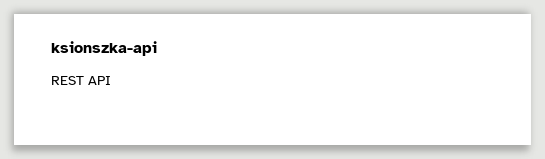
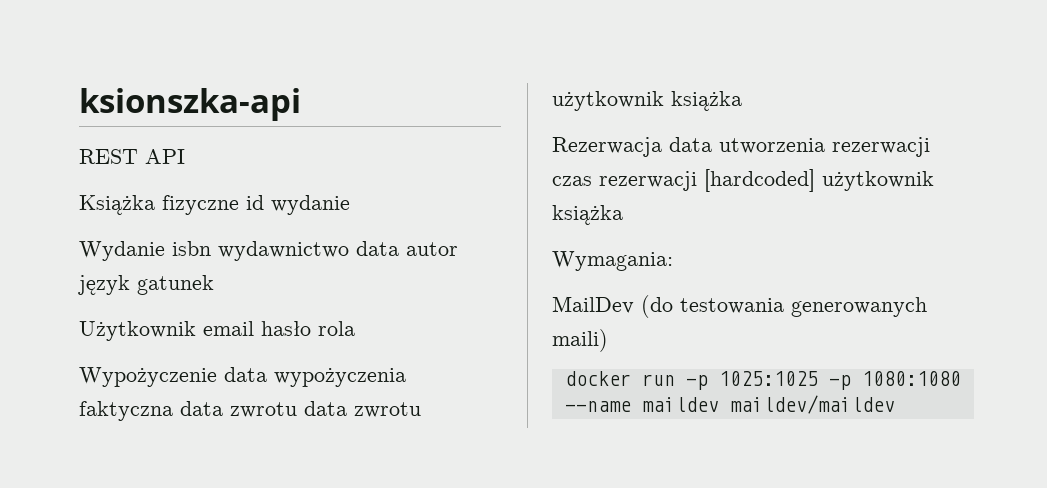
+ Książka fizyczne id wydanie
+ Wydanie isbn wydawnictwo data autor język gatunek
+ Użytkownik email hasło rola
+ Wypożyczenie data wypożyczenia faktyczna data zwrotu data zwrotu użytkownik książka
+ Rezerwacja data utworzenia rezerwacji czas rezerwacji [hardcoded] użytkownik książka
+ Wymagania:
+ MailDev (do testowania generowanych maili)
+ docker run -p 1025:1025 -p 1080:1080 --name maildev maildev/maildev

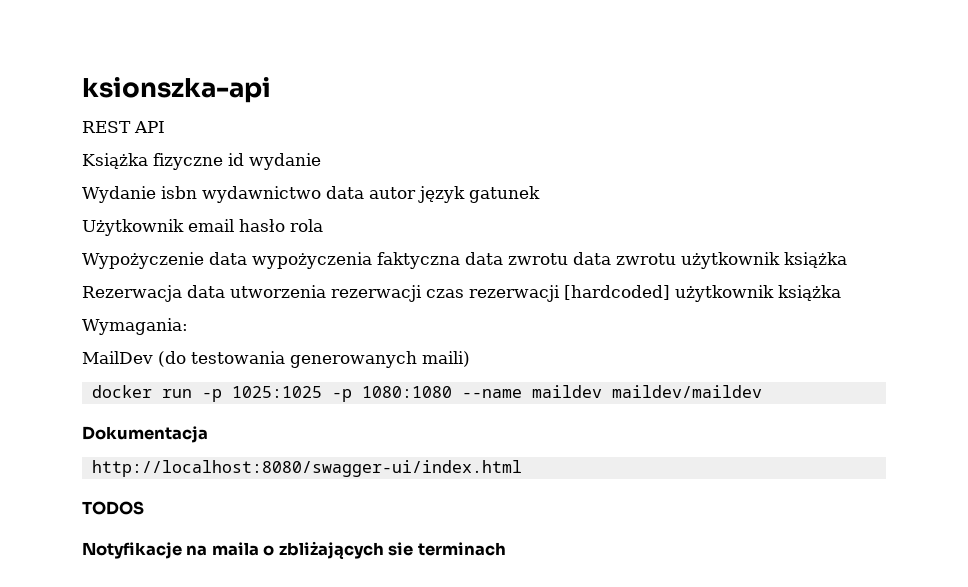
+ Dokumentacja
+ http://localhost:8080/swagger-ui/index.html
+ TODOS
+ Notyfikacje na maila o zbliżających sie terminach

